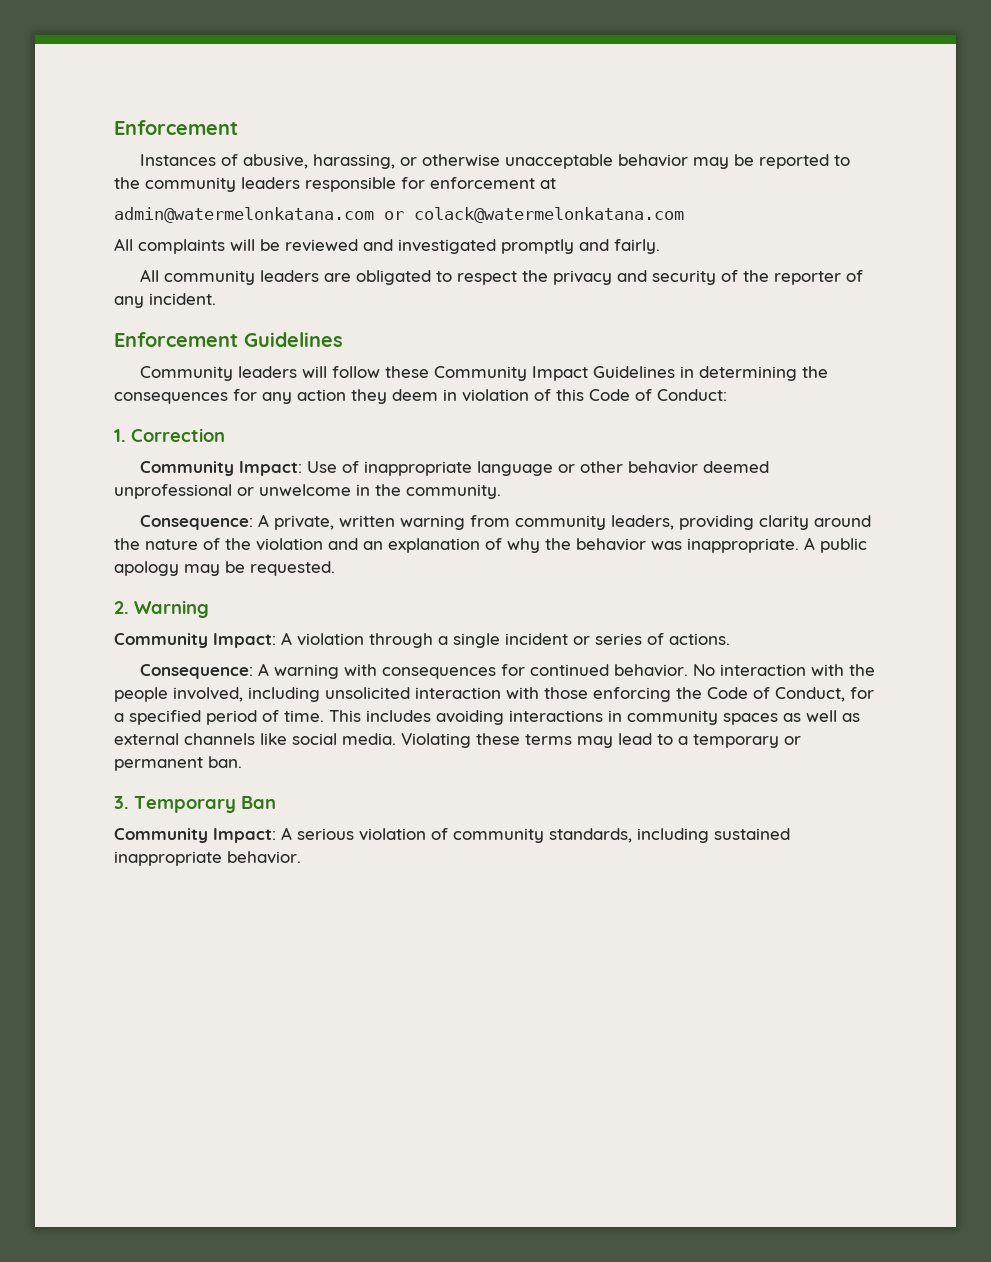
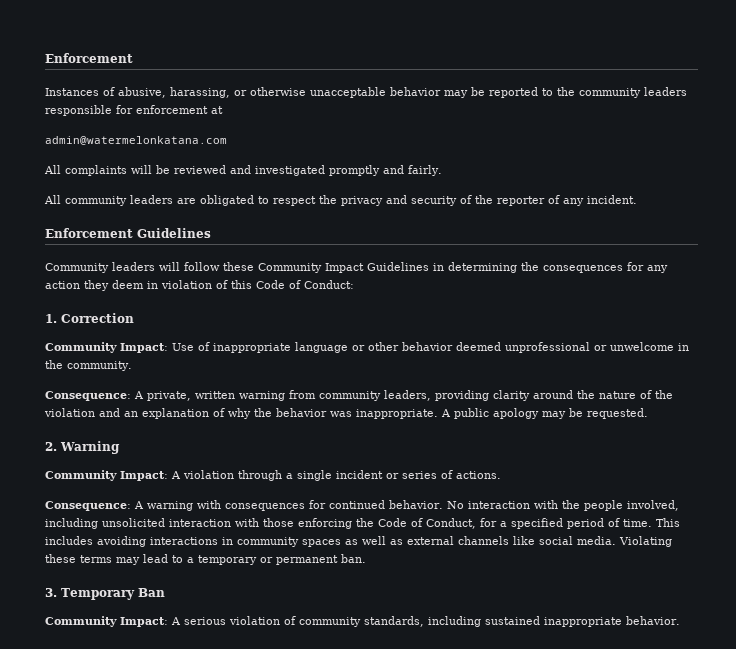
- admin@watermelonkatana.com or colack@watermelonkatana.com
+ admin@watermelonkatana.com

